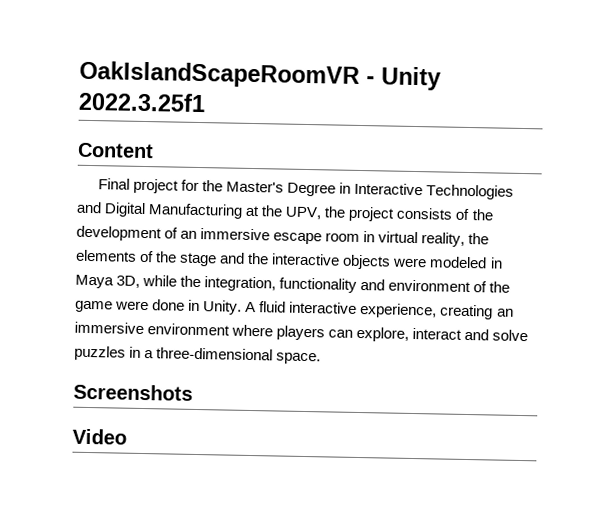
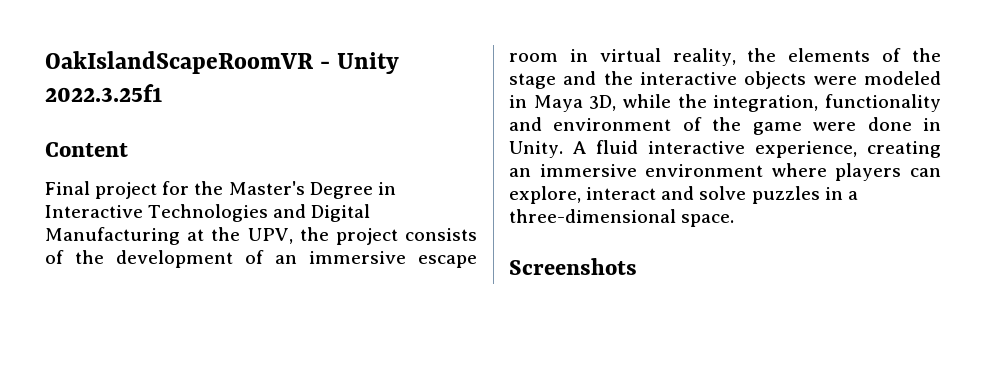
- Video

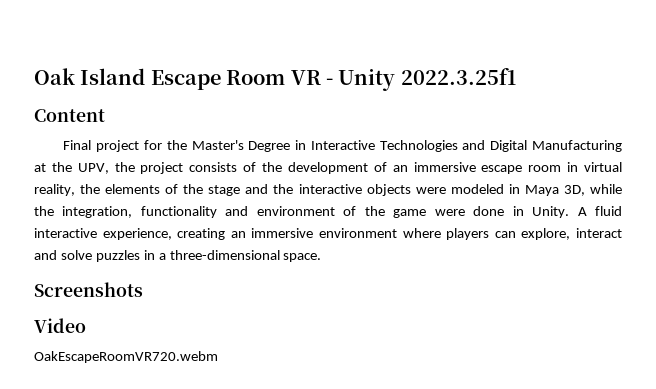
- OakIslandScapeRoomVR - Unity 2022.3.25f1
+ Oak Island Escape Room VR - Unity 2022.3.25f1
+ Video
+ OakEscapeRoomVR720.webm

